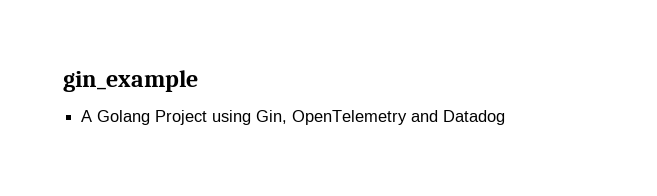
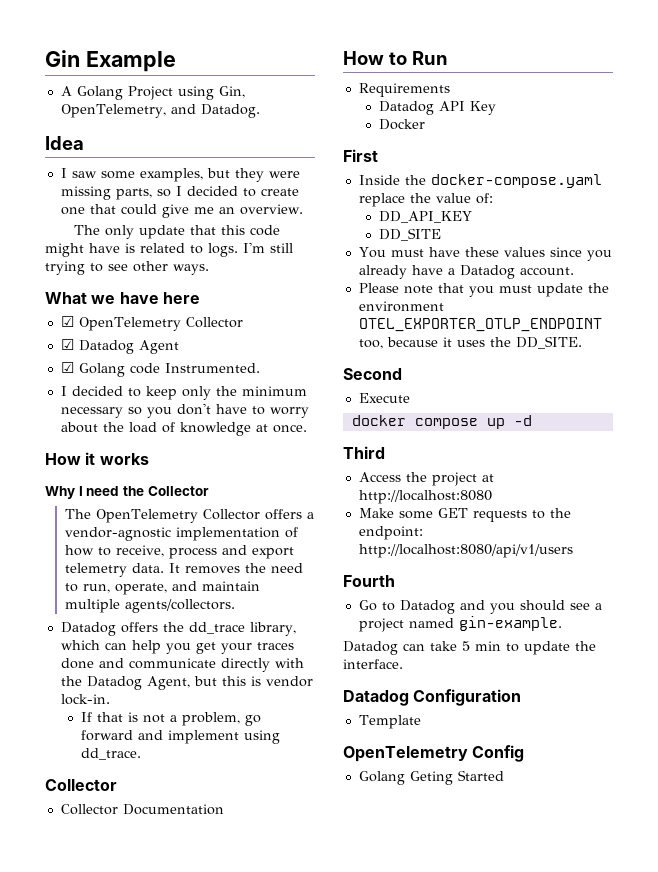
- gin_example
+ Gin Example
- A Golang Project using Gin, OpenTelemetry and Datadog
+ A Golang Project using Gin, OpenTelemetry, and Datadog.
+ Idea
+ I saw some examples, but they were missing parts, so I decided to create one that could give me an overview.
+ The only update that this code might have is related to logs. I'm still trying to see other ways.
+ What we have here
+ ☑ OpenTelemetry Collector
+ ☑ Datadog Agent
+ ☑ Golang code Instrumented.
+ I decided to keep only the minimum necessary so you don't have to worry about the load of knowledge at once.
+ How it works
+ Why I need the Collector
+ The OpenTelemetry Collector offers a vendor-agnostic implementation of how to receive, process and export telemetry data. It removes the need to run, operate, and maintain multiple agents/collectors.
+ Datadog offers the dd_trace library, which can help you get your traces done and communicate directly with the Datadog Agent, but this is vendor lock-in.
+ If that is not a problem, go forward and implement using dd_trace.
+ Collector
+ Collector Documentation
+ How to Run
+ Requirements
+ Datadog API Key
+ Docker
+ First
+ Inside the docker-compose.yaml replace the value of:
+ DD_API_KEY
+ DD_SITE
+ You must have these values since you already have a Datadog account.
+ Please note that you must update the environment OTEL_EXPORTER_OTLP_ENDPOINT too, because it uses the DD_SITE.
+ Second
+ Execute
+ docker compose up -d
+ Third
+ Access the project at http://localhost:8080
+ Make some GET requests to the endpoint: http://localhost:8080/api/v1/users
+ Fourth
+ Go to Datadog and you should see a project named gin-example.
+ Datadog can take 5 min to update the interface.
+ Datadog Configuration
+ Template
+ OpenTelemetry Config
+ Golang Geting Started

